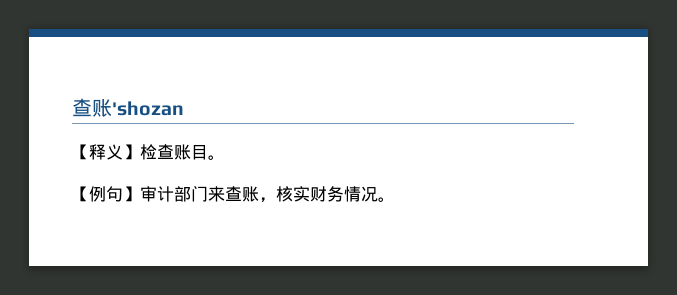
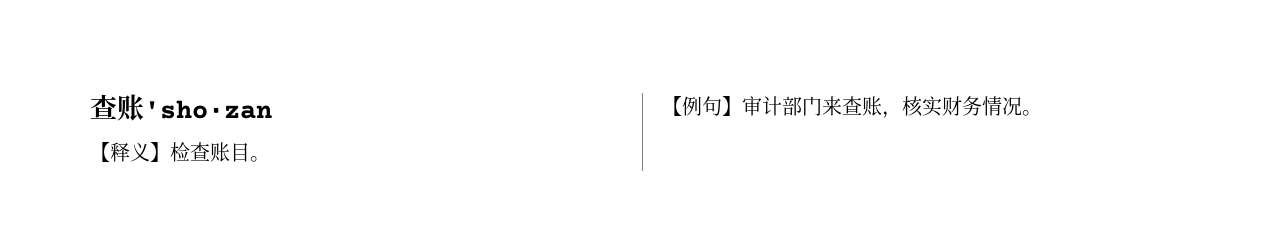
- 查账'shozan
+ 查账'sho·zan

